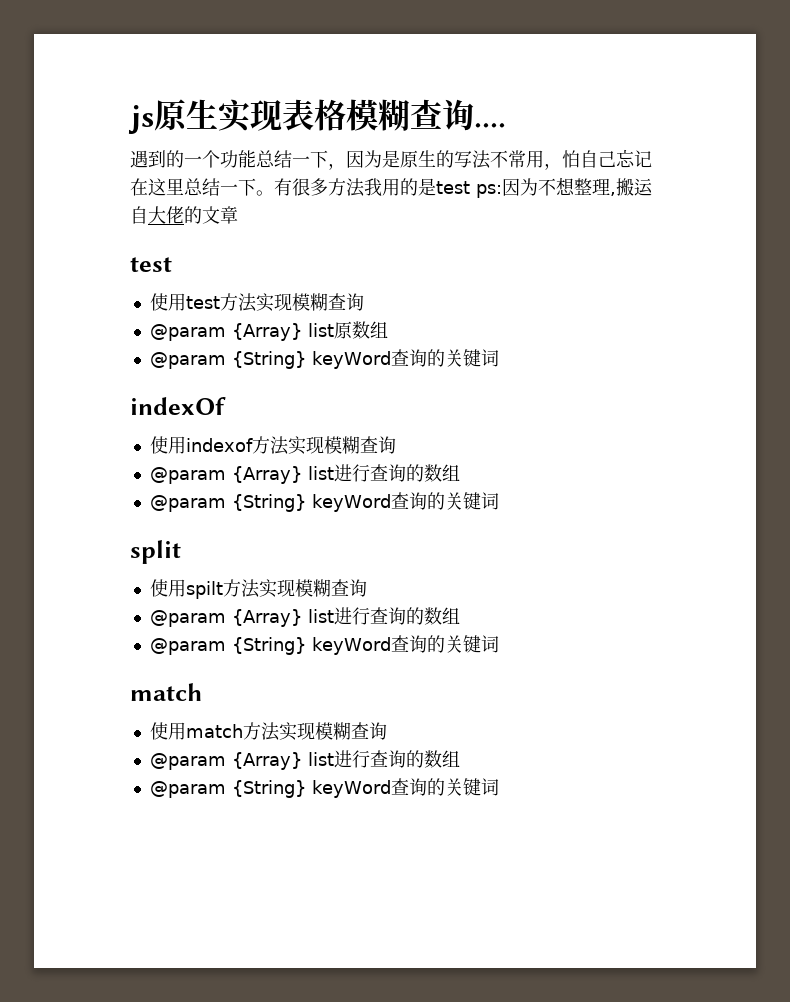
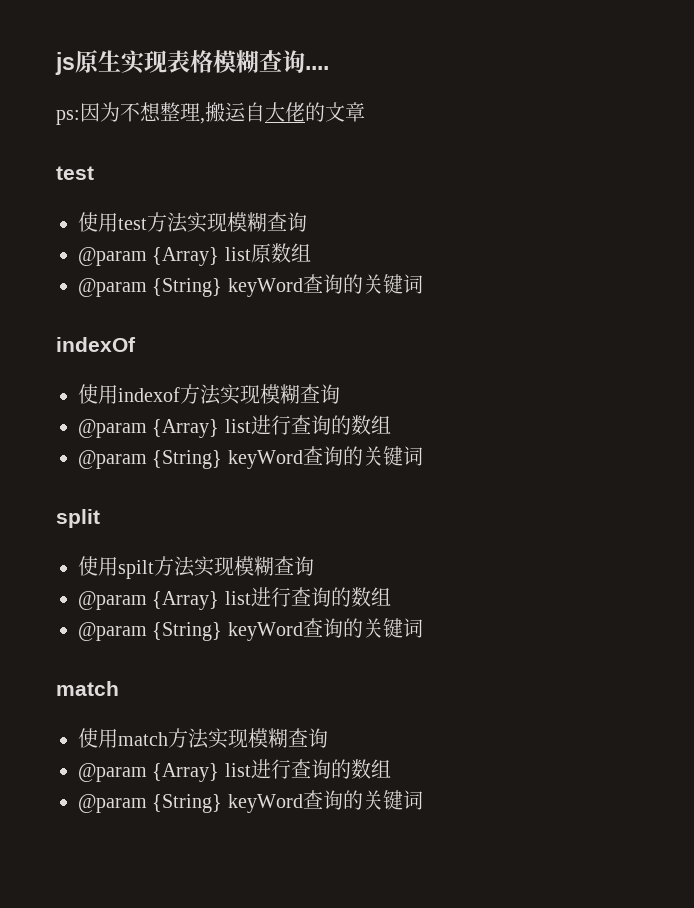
- 遇到的一个功能总结一下，因为是原生的写法不常用，怕自己忘记在这里总结一下。有很多方法我用的是test ps:因为不想整理,搬运自大佬的文章
+ ps:因为不想整理,搬运自大佬的文章

